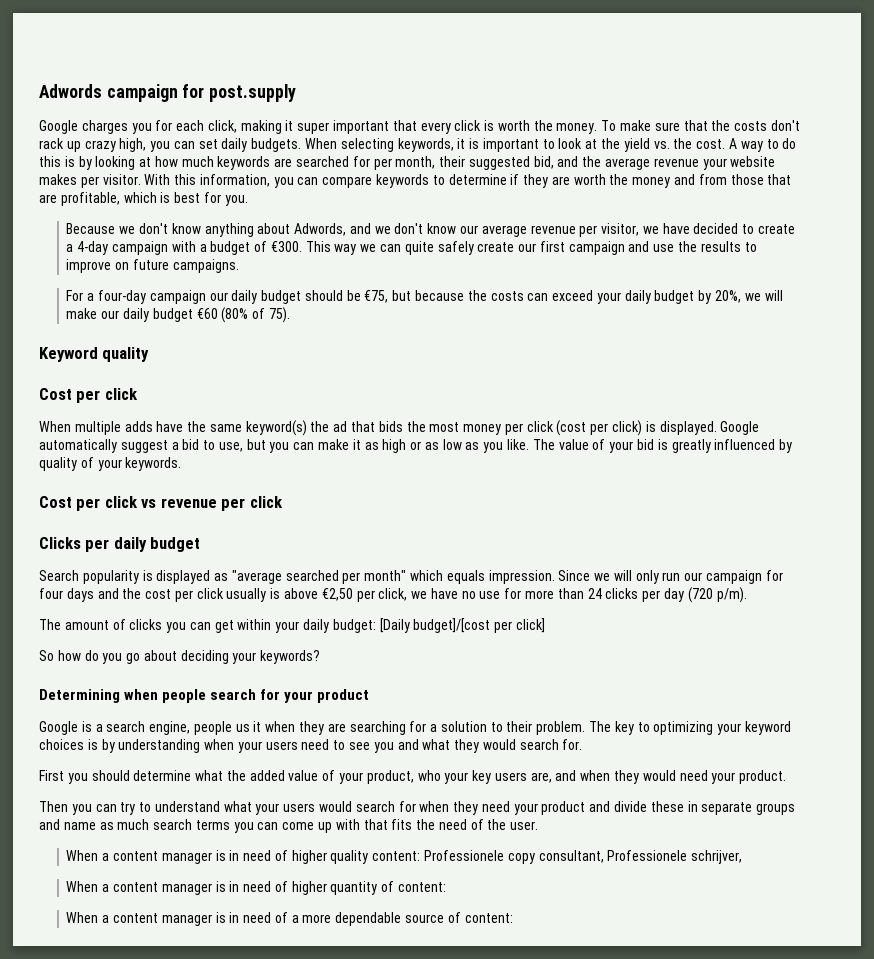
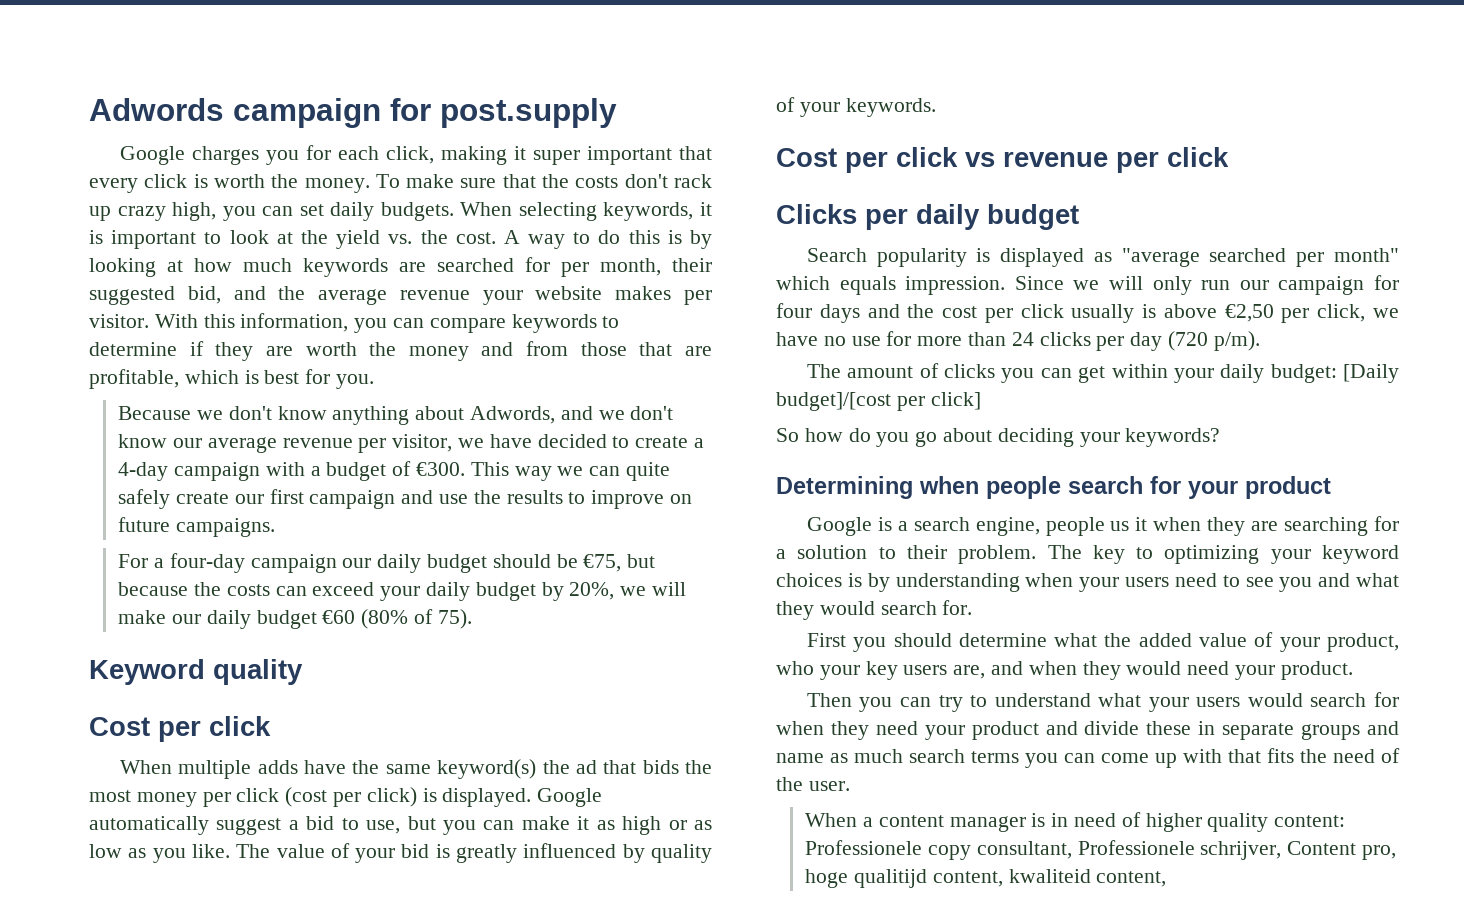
- When a content manager is in need of higher quality content: Professionele copy consultant, Professionele schrijver,
- When a content manager is in need of higher quantity of content:
- When a content manager is in need of a more dependable source of content:
+ When a content manager is in need of higher quality content: Professionele copy consultant, Professionele schrijver, Content pro, hoge qualitijd content, kwaliteid content,

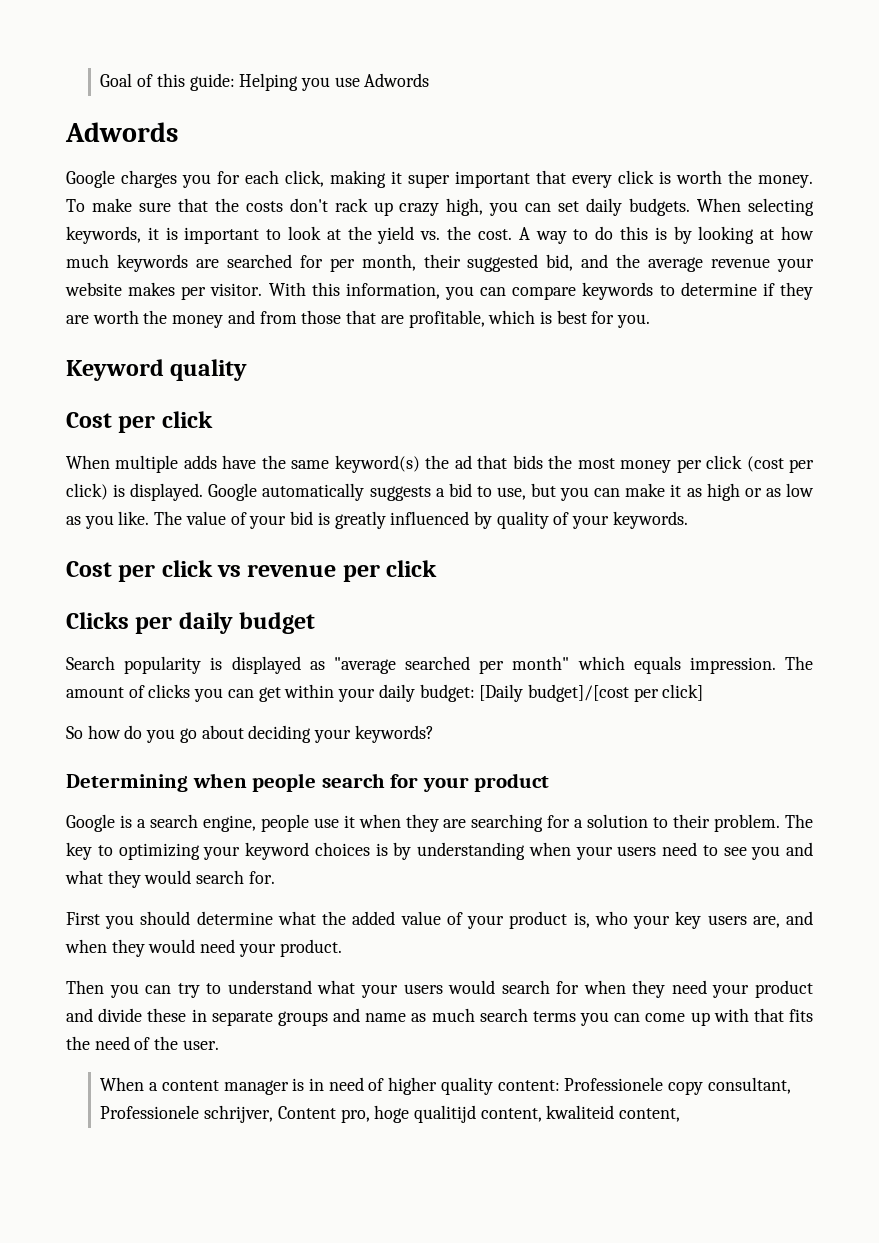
- Adwords campaign for post.supply
+ Goal of this guide: Helping you use Adwords
+ Adwords
- Because we don't know anything about Adwords, and we don't know our average revenue per visitor, we have decided to create a 4-day campaign with a budget of €300. This way we can quite safely create our first campaign and use the results to improve on future campaigns.
- For a four-day campaign our daily budget should be €75, but because the costs can exceed your daily budget by 20%, we will make our daily budget €60 (80% of 75).
- Google automatically suggest a bid to use, but you can make it as high or as low as you like.
+ Google automatically suggests a bid to use, but you can make it as high or as low as you like.
- Search popularity is displayed as "average searched per month" which equals impression. Since we will only run our campaign for four days and the cost per click usually is above €2,50 per click, we have no use for more than 24 clicks per day (720 p/m).
- The amount of clicks you can get within your daily budget: [Daily budget]/[cost per click]
+ Search popularity is displayed as "average searched per month" which equals impression. The amount of clicks you can get within your daily budget: [Daily budget]/[cost per click]
- Google is a search engine, people us it when they are searching for a solution to their problem.
+ Google is a search engine, people use it when they are searching for a solution to their problem.
- First you should determine what the added value of your product, who your key users are, and when they would need your product.
+ First you should determine what the added value of your product is, who your key users are, and when they would need your product.

